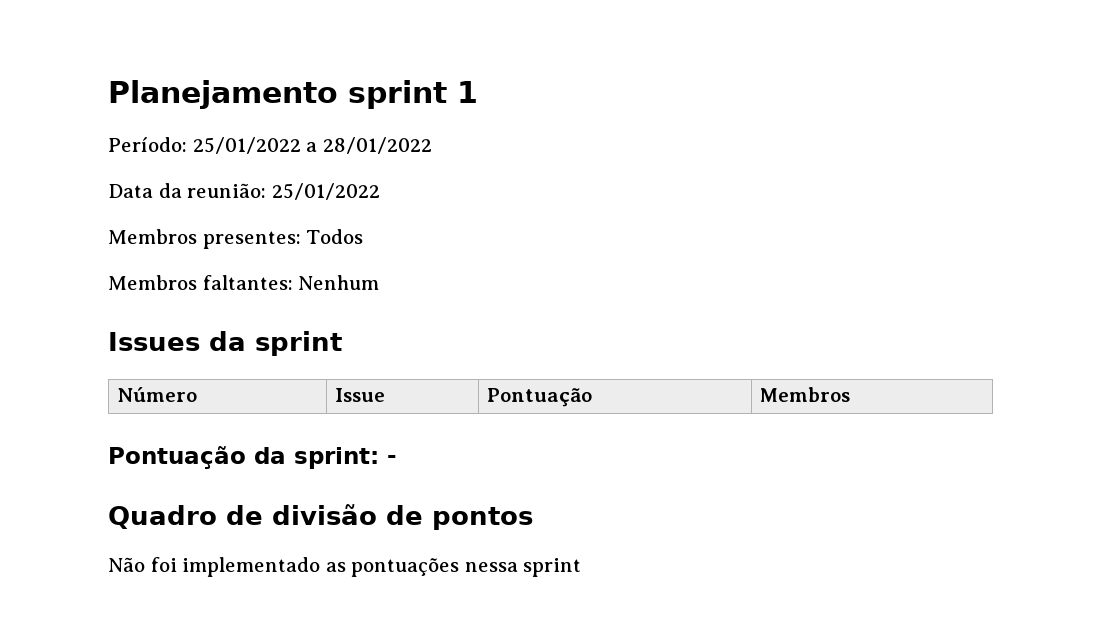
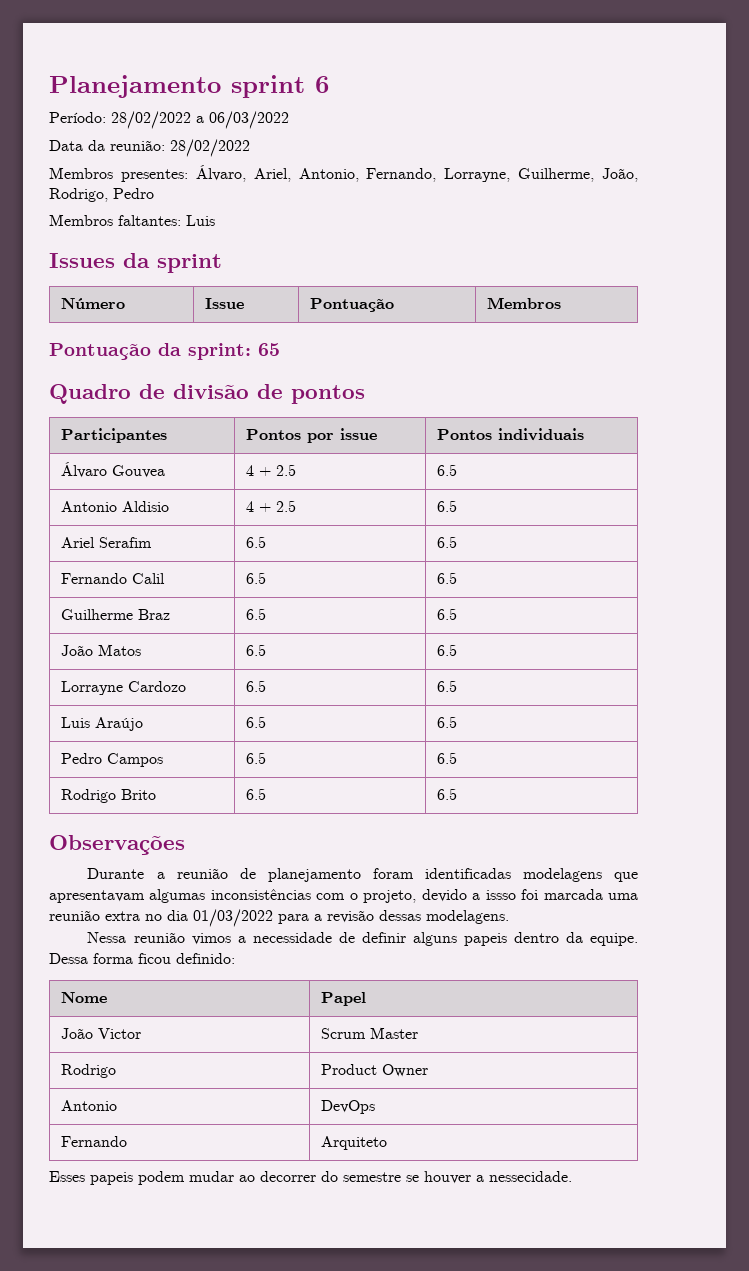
- Planejamento sprint 1
+ Planejamento sprint 6
- Período: 25/01/2022 a 28/01/2022
+ Período: 28/02/2022 a 06/03/2022
- Data da reunião: 25/01/2022
+ Data da reunião: 28/02/2022
- Membros presentes: Todos
+ Membros presentes: Álvaro, Ariel, Antonio, Fernando, Lorrayne, Guilherme, João, Rodrigo, Pedro
- Membros faltantes: Nenhum
+ Membros faltantes: Luis
- Pontuação da sprint: -
+ Pontuação da sprint: 65
- Não foi implementado as pontuações nessa sprint
+ Participantes | Pontos por issue | Pontos individuais
+ Álvaro Gouvea | 4 + 2.5 | 6.5
+ Antonio Aldisio | 4 + 2.5 | 6.5
+ Ariel Serafim | 6.5 | 6.5
+ Fernando Calil | 6.5 | 6.5
+ Guilherme Braz | 6.5 | 6.5
+ João Matos | 6.5 | 6.5
+ Lorrayne Cardozo | 6.5 | 6.5
+ Luis Araújo | 6.5 | 6.5
+ Pedro Campos | 6.5 | 6.5
+ Rodrigo Brito | 6.5 | 6.5
+ Observações
+ Durante a reunião de planejamento foram identificadas modelagens que apresentavam algumas inconsistências com o projeto, devido a issso foi marcada uma reunião extra no dia 01/03/2022 para a revisão dessas modelagens.
+ Nessa reunião vimos a necessidade de definir alguns papeis dentro da equipe. Dessa forma ficou definido:
+ Nome | Papel
+ João Victor | Scrum Master
+ Rodrigo | Product Owner
+ Antonio | DevOps
+ Fernando | Arquiteto
+ Esses papeis podem mudar ao decorrer do semestre se houver a nessecidade.

